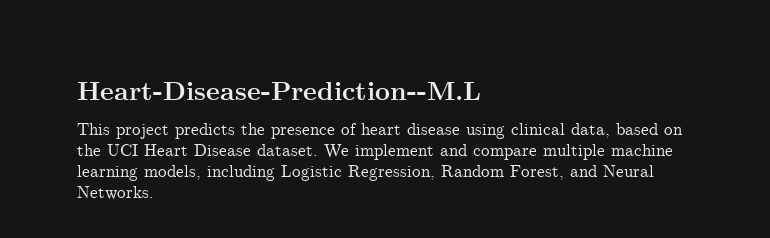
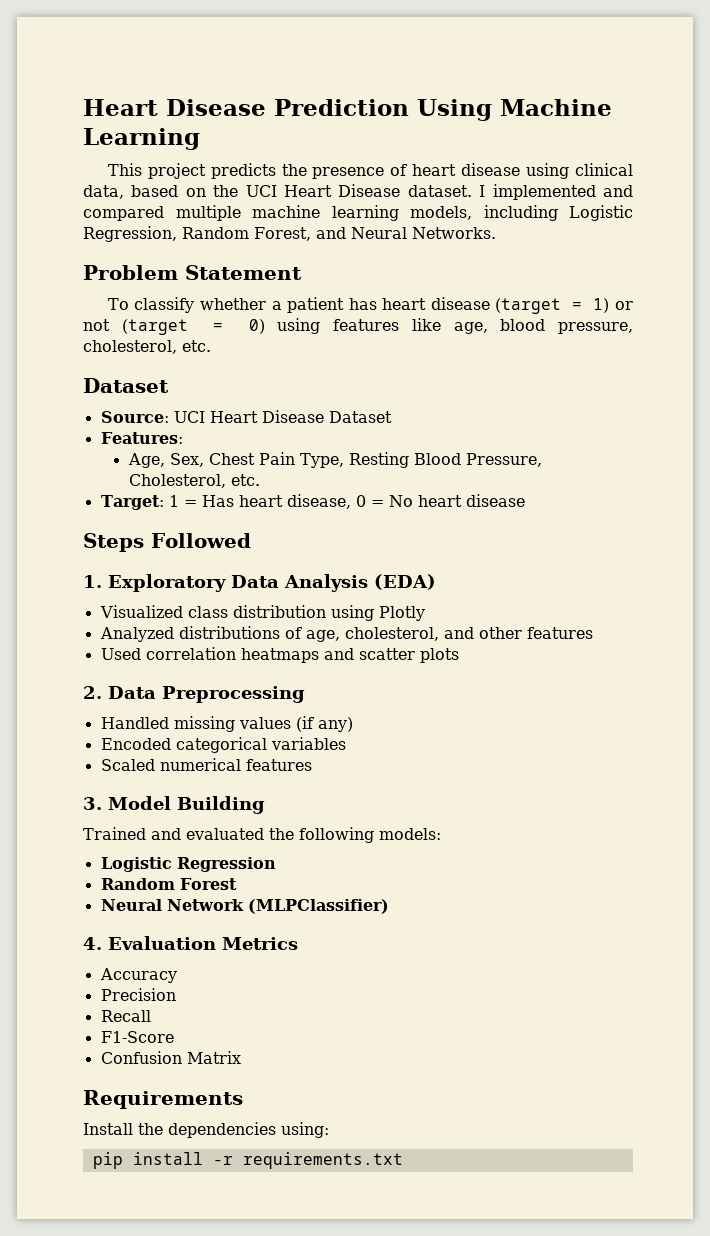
- Heart-Disease-Prediction--M.L
+ Heart Disease Prediction Using Machine Learning
- We implement and compare multiple machine learning models, including Logistic Regression, Random Forest, and Neural Networks.
+ I implemented and compared multiple machine learning models, including Logistic Regression, Random Forest, and Neural Networks.
+ Problem Statement
+ To classify whether a patient has heart disease (target = 1) or not (target = 0) using features like age, blood pressure, cholesterol, etc.
+ Dataset
+ Source: UCI Heart Disease Dataset
+ Features:
+ Age, Sex, Chest Pain Type, Resting Blood Pressure, Cholesterol, etc.
+ Target: 1 = Has heart disease, 0 = No heart disease
+ Steps Followed
+ 1. Exploratory Data Analysis (EDA)
+ Visualized class distribution using Plotly
+ Analyzed distributions of age, cholesterol, and other features
+ Used correlation heatmaps and scatter plots
+ 2. Data Preprocessing
+ Handled missing values (if any)
+ Encoded categorical variables
+ Scaled numerical features
+ 3. Model Building
+ Trained and evaluated the following models:
+ Logistic Regression
+ Random Forest
+ Neural Network (MLPClassifier)
+ 4. Evaluation Metrics
+ Accuracy
+ Precision
+ Recall
+ F1-Score
+ Confusion Matrix
+ Requirements
+ Install the dependencies using:
+ pip install -r requirements.txt

